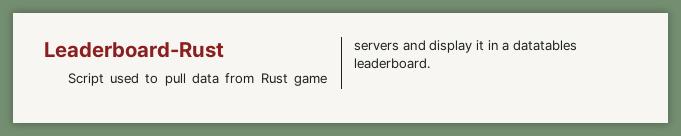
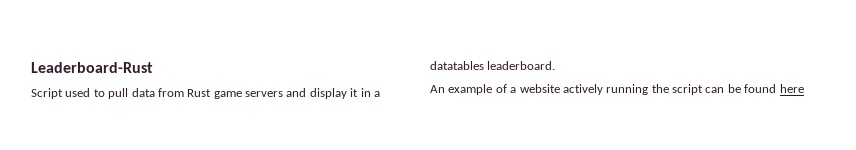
+ An example of a website actively running the script can be found here

